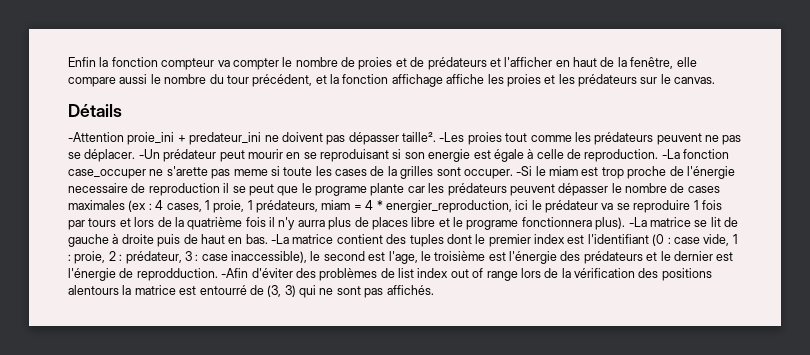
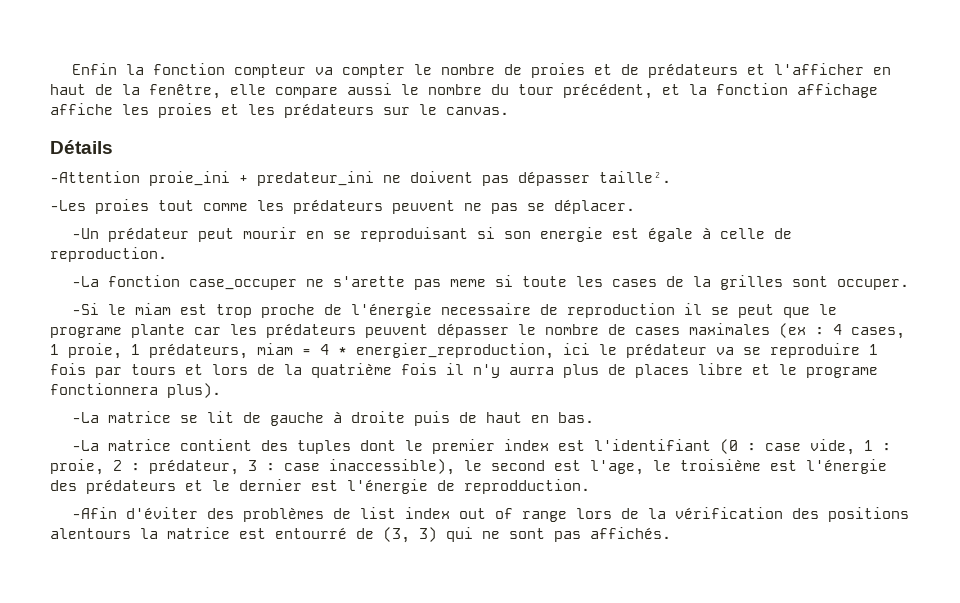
- -Attention proie_ini + predateur_ini ne doivent pas dépasser taille². -Les proies tout comme les prédateurs peuvent ne pas se déplacer. -Un prédateur peut mourir en se reproduisant si son energie est égale à celle de reproduction. -La fonction case_occuper ne s'arette pas meme si toute les cases de la grilles sont occuper. -Si le miam est trop proche de l'énergie necessaire de reproduction il se peut que le programe plante car les prédateurs peuvent dépasser le nombre de cases maximales (ex :
+ -Attention proie_ini + predateur_ini ne doivent pas dépasser taille².
+ -Les proies tout comme les prédateurs peuvent ne pas se déplacer.
+ -Un prédateur peut mourir en se reproduisant si son energie est égale à celle de reproduction.
+ -La fonction case_occuper ne s'arette pas meme si toute les cases de la grilles sont occuper.
+ -Si le miam est trop proche de l'énergie necessaire de reproduction il se peut que le programe plante car les prédateurs peuvent dépasser le nombre de cases maximales (ex :
- 4 cases, 1 proie, 1 prédateurs, miam = 4 * energier_reproduction, ici le prédateur va se reproduire 1 fois par tours et lors de la quatrième fois il n'y aurra plus de places libre et le programe fonctionnera plus). -La matrice se lit de gauche à droite puis de haut en bas. -La matrice contient des tuples dont le premier index est l'identifiant (0 :
+ 4 cases, 1 proie, 1 prédateurs, miam = 4 * energier_reproduction, ici le prédateur va se reproduire 1 fois par tours et lors de la quatrième fois il n'y aurra plus de places libre et le programe fonctionnera plus).
+ -La matrice se lit de gauche à droite puis de haut en bas.
+ -La matrice contient des tuples dont le premier index est l'identifiant (0 :
- case inaccessible), le second est l'age, le troisième est l'énergie des prédateurs et le dernier est l'énergie de reprodduction. -Afin d'éviter des problèmes de list index out of range lors de la vérification des positions alentours la matrice est entourré de (3, 3) qui ne sont pas affichés.
+ case inaccessible), le second est l'age, le troisième est l'énergie des prédateurs et le dernier est l'énergie de reprodduction.
+ -Afin d'éviter des problèmes de list index out of range lors de la vérification des positions alentours la matrice est entourré de (3, 3) qui ne sont pas affichés.

